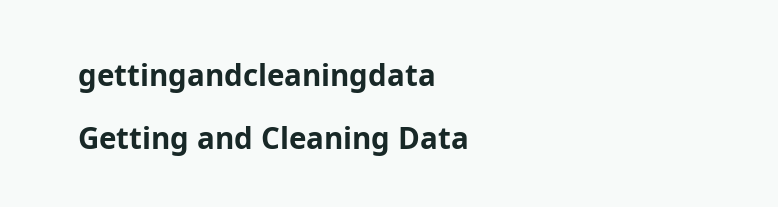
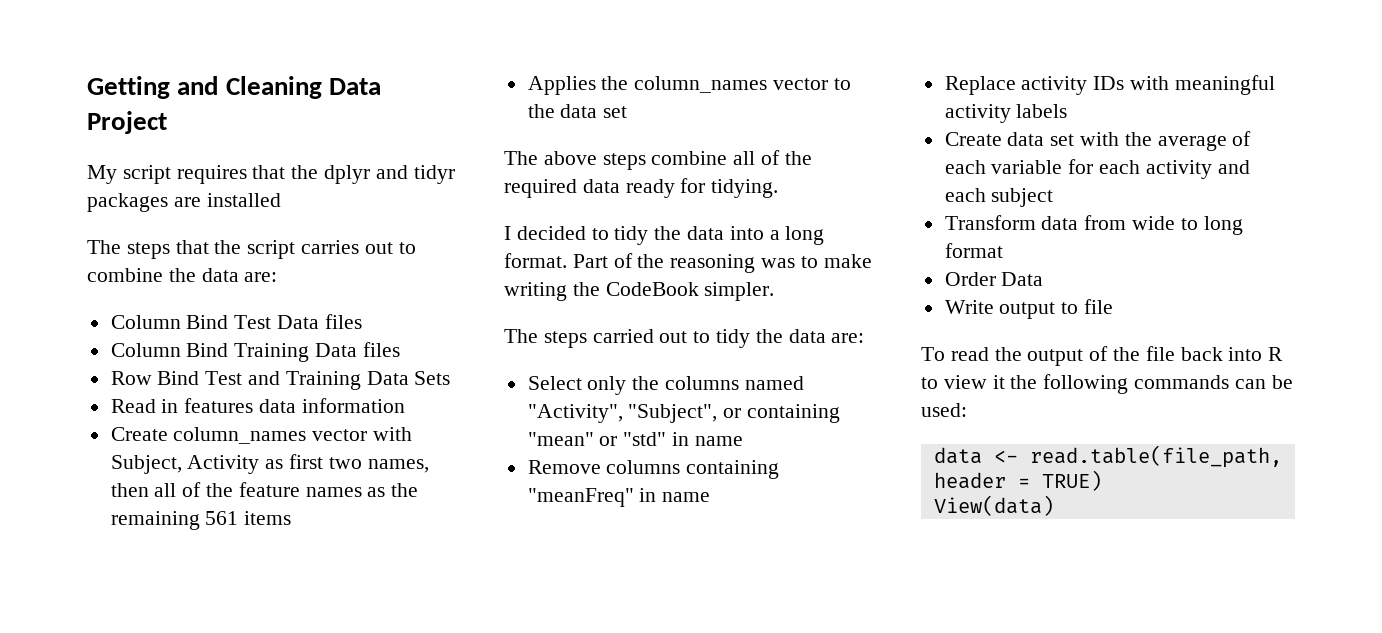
- gettingandcleaningdata
- Getting and Cleaning Data
+ Getting and Cleaning Data Project
+ My script requires that the dplyr and tidyr packages are installed
+ The steps that the script carries out to combine the data are:
+ Column Bind Test Data files
+ Column Bind Training Data files
+ Row Bind Test and Training Data Sets
+ Read in features data information
+ Create column_names vector with Subject, Activity as first two names, then all of the feature names as the remaining 561 items
+ Applies the column_names vector to the data set
+ The above steps combine all of the required data ready for tidying.
+ I decided to tidy the data into a long format. Part of the reasoning was to make writing the CodeBook simpler.
+ The steps carried out to tidy the data are:
+ Select only the columns named "Activity", "Subject", or containing "mean" or "std" in name
+ Remove columns containing "meanFreq" in name
+ Replace activity IDs with meaningful activity labels
+ Create data set with the average of each variable for each activity and each subject
+ Transform data from wide to long format
+ Order Data
+ Write output to file
+ To read the output of the file back into R to view it the following commands can be used:
+ data <- read.table(file_path, header = TRUE)
+ View(data)

